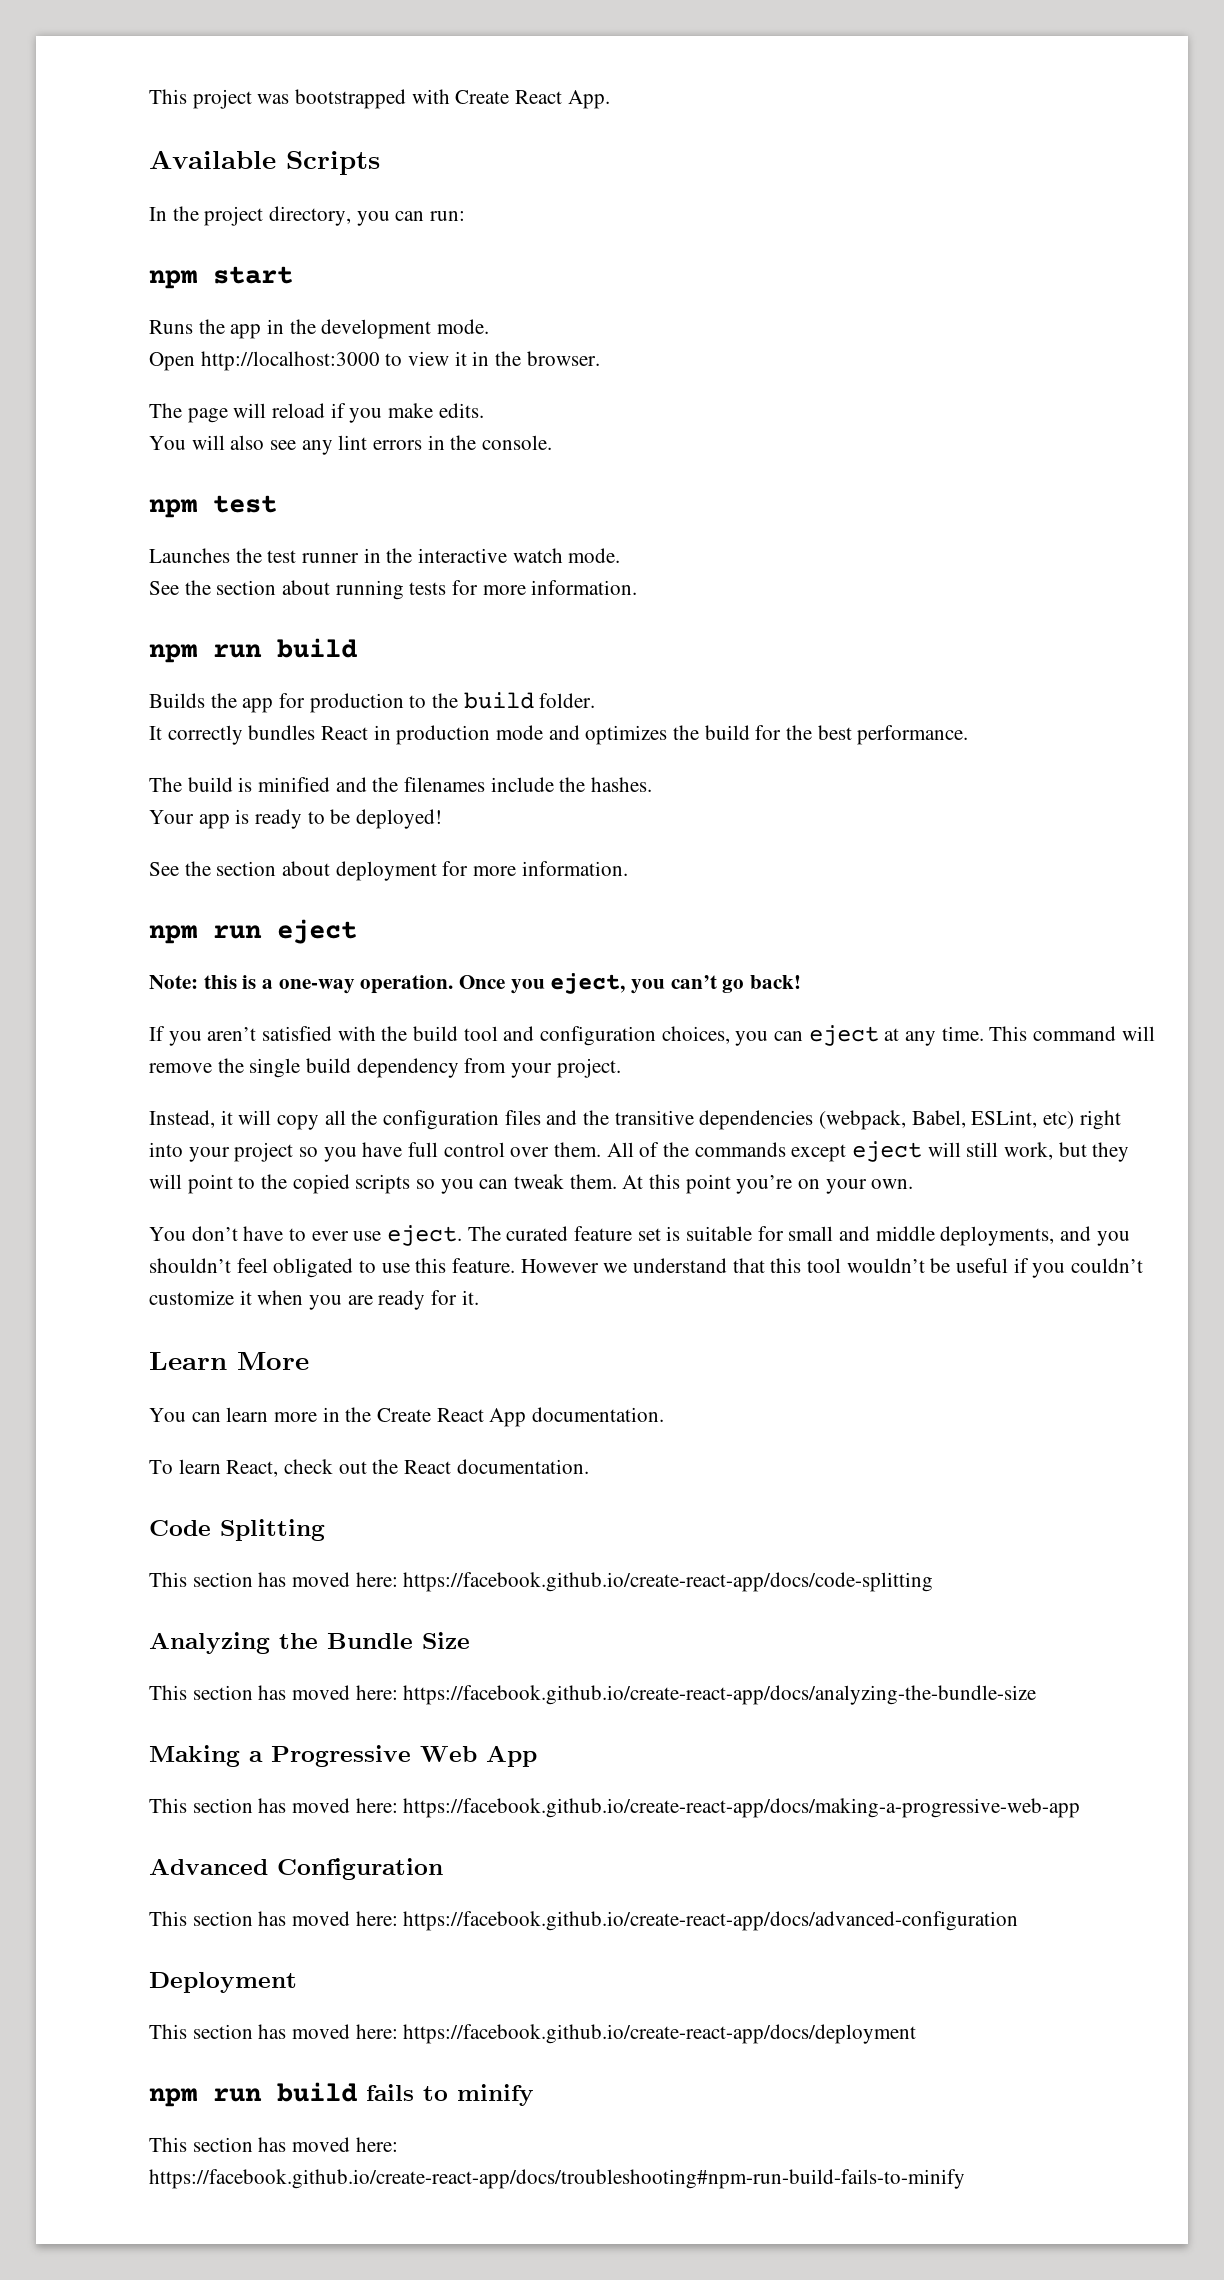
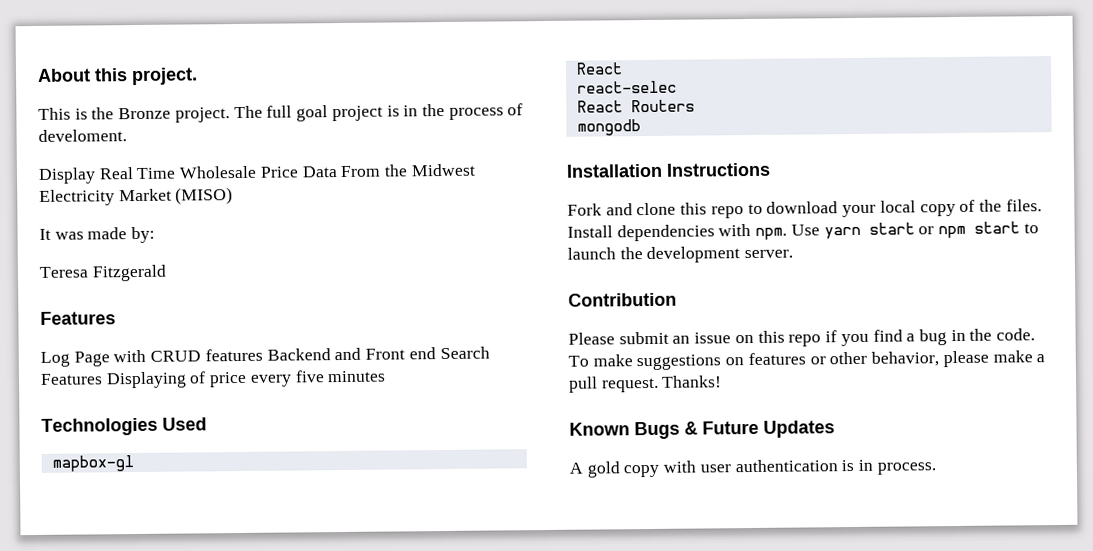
- This project was bootstrapped with Create React App.
- Available Scripts
- In the project directory, you can run:
- npm start
- Runs the app in the development mode.
- Open http://localhost:3000 to view it in the browser.
- The page will reload if you make edits.
- You will also see any lint errors in the console.
- npm test
- Launches the test runner in the interactive watch mode.
- See the section about running tests for more information.
- npm run build
- Builds the app for production to the build folder.
- It correctly bundles React in production mode and optimizes the build for the best performance.
- The build is minified and the filenames include the hashes.
- Your app is ready to be deployed!
- See the section about deployment for more information.
- npm run eject
- Note: this is a one-way operation. Once you eject, you can’t go back!
- If you aren’t satisfied with the build tool and configuration choices, you can eject at any time. This command will remove the single build dependency from your project.
- Instead, it will copy all the configuration files and the transitive dependencies (webpack, Babel, ESLint, etc) right into your project so you have full control over them. All of the commands except eject will still work, but they will point to the copied scripts so you can tweak them. At this point you’re on your own.
- You don’t have to ever use eject. The curated feature set is suitable for small and middle deployments, and you shouldn’t feel obligated to use this feature. However we understand that this tool wouldn’t be useful if you couldn’t customize it when you are ready for it.
- Learn More
- You can learn more in the Create React App documentation.
- To learn React, check out the React documentation.
- Code Splitting
- This section has moved here: https://facebook.github.io/create-react-app/docs/code-splitting
- Analyzing the Bundle Size
- This section has moved here: https://facebook.github.io/create-react-app/docs/analyzing-the-bundle-size
- Making a Progressive Web App
- This section has moved here: https://facebook.github.io/create-react-app/docs/making-a-progressive-web-app
- Advanced Configuration
- This section has moved here: https://facebook.github.io/create-react-app/docs/advanced-configuration
- Deployment
- This section has moved here: https://facebook.github.io/create-react-app/docs/deployment
- npm run build fails to minify
- This section has moved here: https://facebook.github.io/create-react-app/docs/troubleshooting#npm-run-build-fails-to-minify
+ About this project.
+ This is the Bronze project. The full goal project is in the process of develoment.
+ Display Real Time Wholesale Price Data From the Midwest Electricity Market (MISO)
+ It was made by:
+ Teresa Fitzgerald
+ Features
+ Log Page with CRUD features Backend and Front end Search Features Displaying of price every five minutes
+ Technologies Used
+ mapbox-gl
+ React
+ react-selec
+ React Routers
+ mongodb
+ Installation Instructions
+ Fork and clone this repo to download your local copy of the files. Install dependencies with npm. Use yarn start or npm start to launch the development server.
+ Contribution
+ Please submit an issue on this repo if you find a bug in the code. To make suggestions on features or other behavior, please make a pull request. Thanks!
+ Known Bugs & Future Updates
+ A gold copy with user authentication is in process.

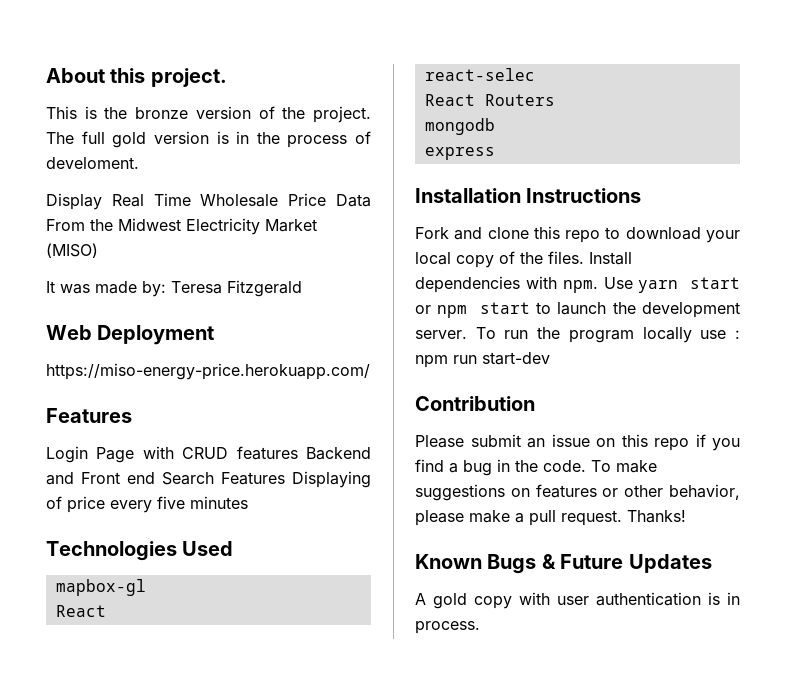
- This is the Bronze project.
+ This is the bronze version of the project.
- The full goal project is in the process of develoment.
+ The full gold version is in the process of develoment.
- It was made by:
- Teresa Fitzgerald
+ It was made by: Teresa Fitzgerald
+ Web Deployment
+ https://miso-energy-price.herokuapp.com/
- Log Page with CRUD features Backend and Front end Search Features Displaying of price every five minutes
+ Login Page with CRUD features Backend and Front end Search Features Displaying of price every five minutes
+ express
+ To run the program locally use : npm run start-dev

